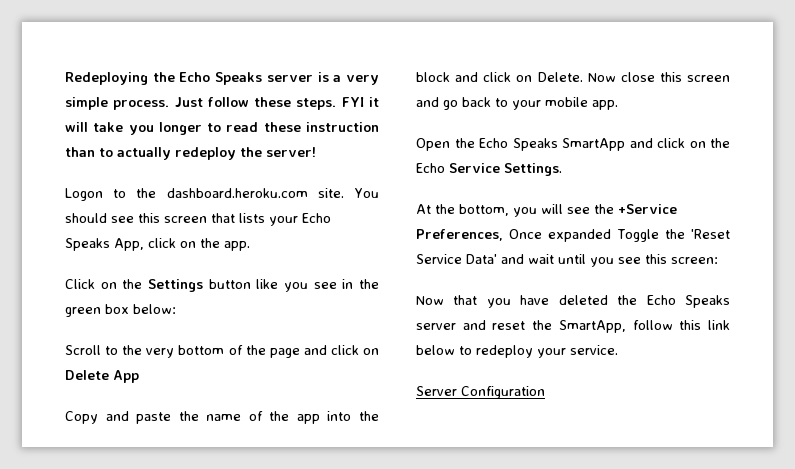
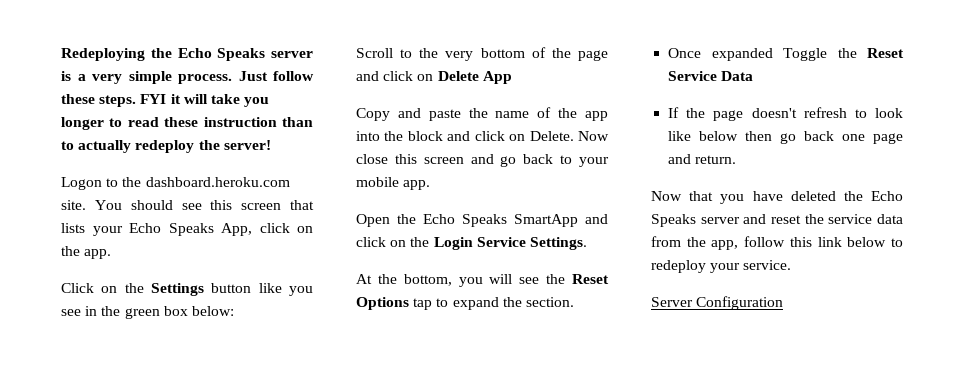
- Open the Echo Speaks SmartApp and click on the Echo Service Settings.
+ Open the Echo Speaks SmartApp and click on the Login Service Settings.
- At the bottom, you will see the +Service Preferences, Once expanded Toggle the 'Reset Service Data' and wait until you see this screen:
+ At the bottom, you will see the Reset Options tap to expand the section.
+ Once expanded Toggle the Reset Service Data
+ If the page doesn't refresh to look like below then go back one page and return.
- Now that you have deleted the Echo Speaks server and reset the SmartApp, follow this link below to redeploy your service.
+ Now that you have deleted the Echo Speaks server and reset the service data from the app, follow this link below to redeploy your service.

